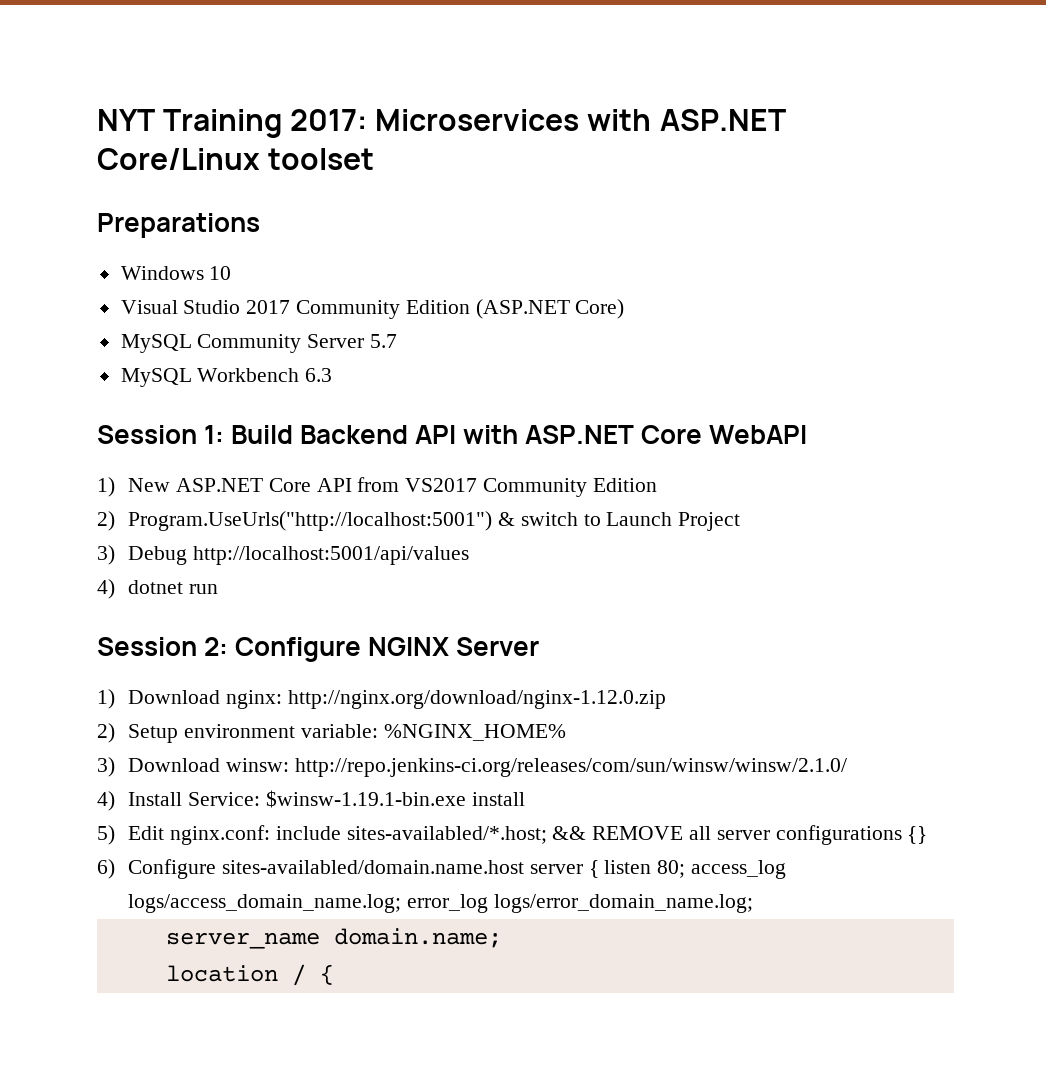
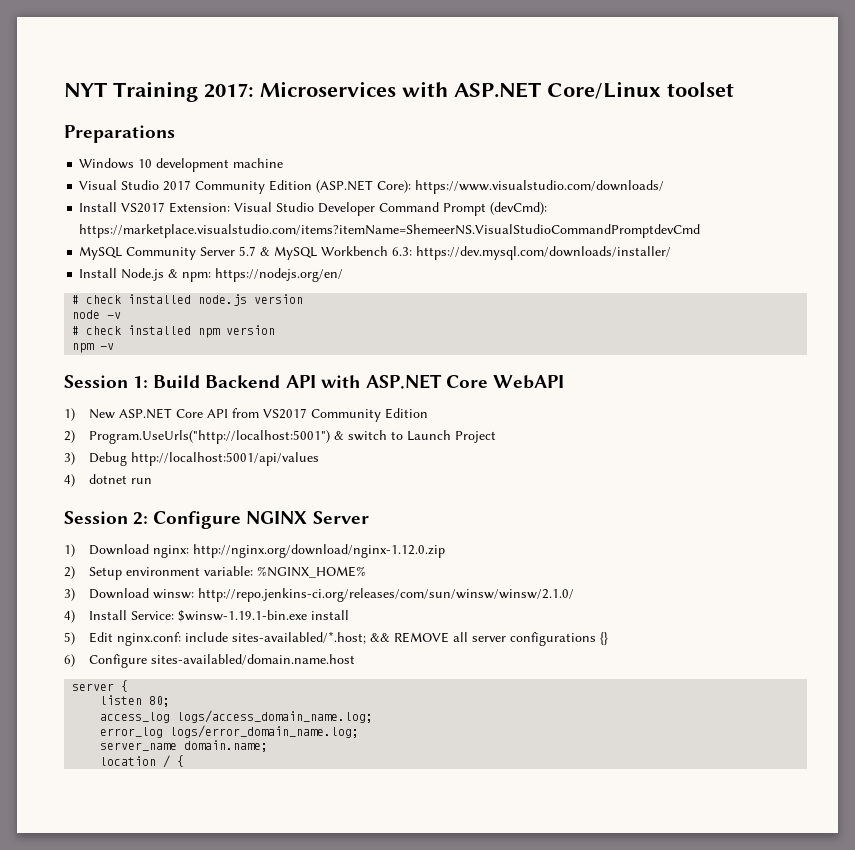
- Windows 10
+ Windows 10 development machine
- Visual Studio 2017 Community Edition (ASP.NET Core)
+ Visual Studio 2017 Community Edition (ASP.NET Core): https://www.visualstudio.com/downloads/
+ Install VS2017 Extension: Visual Studio Developer Command Prompt (devCmd): https://marketplace.visualstudio.com/items?itemName=ShemeerNS.VisualStudioCommandPromptdevCmd
- MySQL Community Server 5.7
- MySQL Workbench 6.3
+ MySQL Community Server 5.7 & MySQL Workbench 6.3: https://dev.mysql.com/downloads/installer/
+ Install Node.js & npm: https://nodejs.org/en/
+ # check installed node.js version
+ node -v
+ # check installed npm version
+ npm -v
- 6) Configure sites-availabled/domain.name.host server { listen 80; access_log logs/access_domain_name.log; error_log logs/error_domain_name.log;
+ 6) Configure sites-availabled/domain.name.host
+ server {
+ listen 80;
+ access_log logs/access_domain_name.log;
+ error_log logs/error_domain_name.log;

